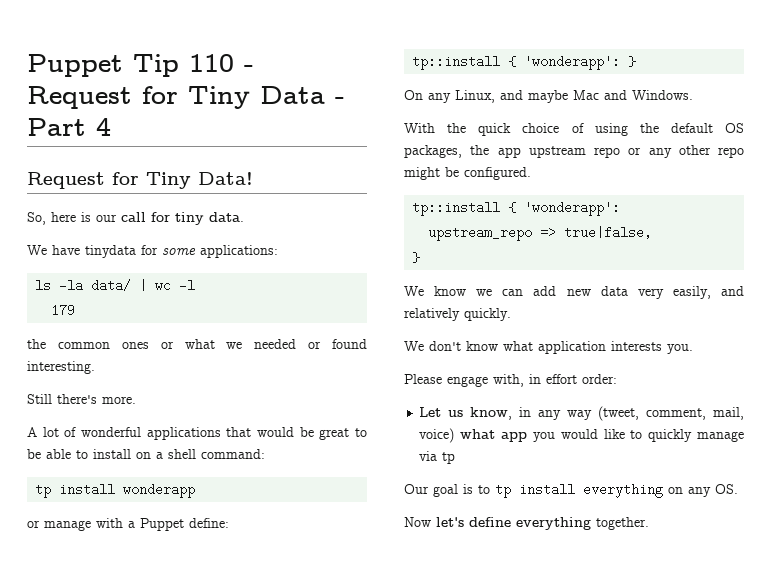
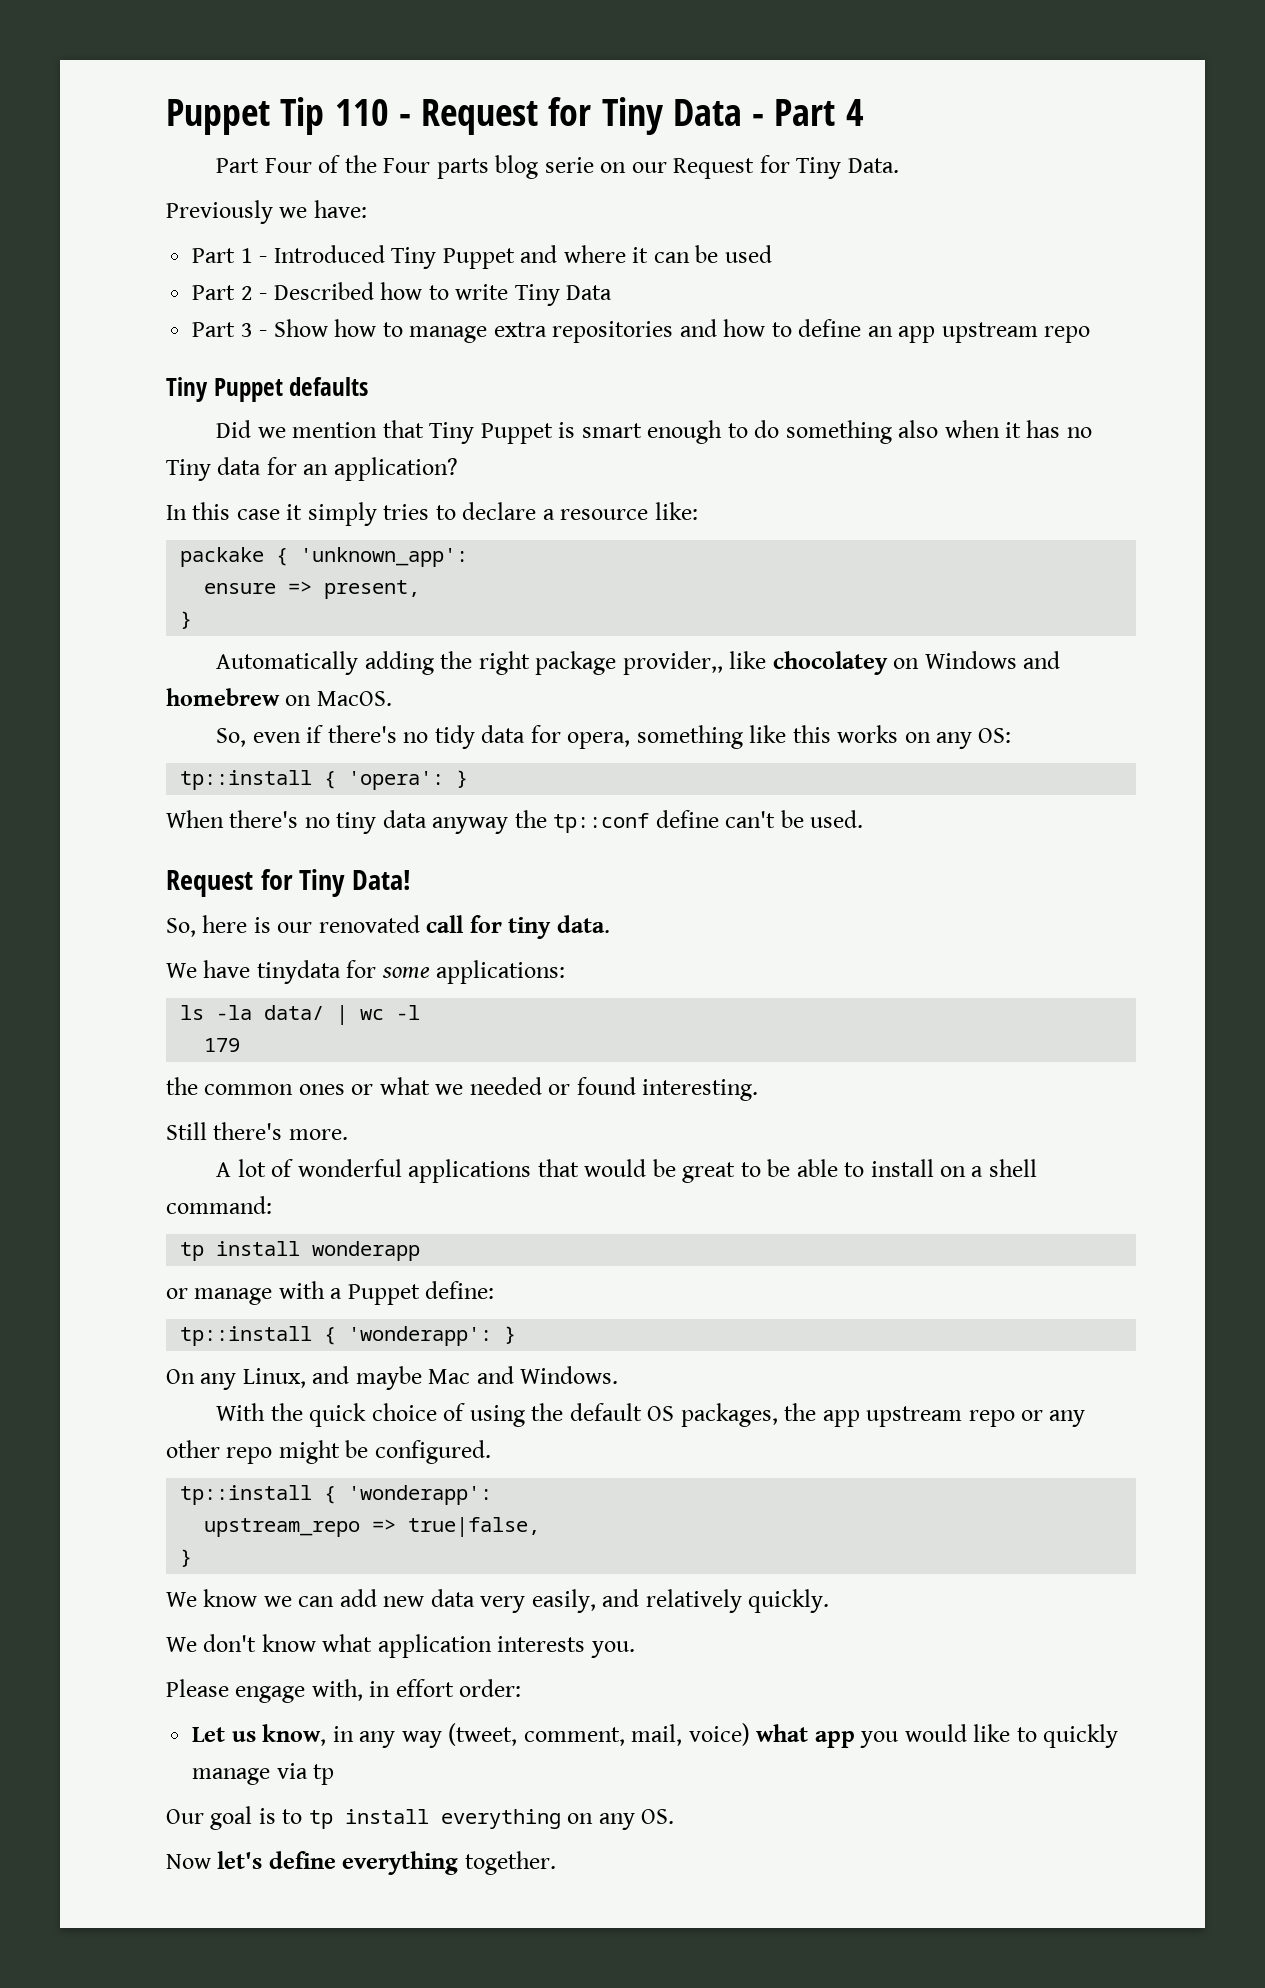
+ Part Four of the Four parts blog serie on our Request for Tiny Data.
+ Previously we have:
+ Part 1 - Introduced Tiny Puppet and where it can be used
+ Part 2 - Described how to write Tiny Data
+ Part 3 - Show how to manage extra repositories and how to define an app upstream repo
+ Tiny Puppet defaults
+ Did we mention that Tiny Puppet is smart enough to do something also when it has no Tiny data for an application?
+ In this case it simply tries to declare a resource like:
+ packake { 'unknown_app':
+ ensure => present,
+ }
+ Automatically adding the right package provider,, like chocolatey on Windows and homebrew on MacOS.
+ So, even if there's no tidy data for opera, something like this works on any OS:
+ tp::install { 'opera': }
+ When there's no tiny data anyway the tp::conf define can't be used.
- So, here is our call for tiny data.
+ So, here is our renovated call for tiny data.

